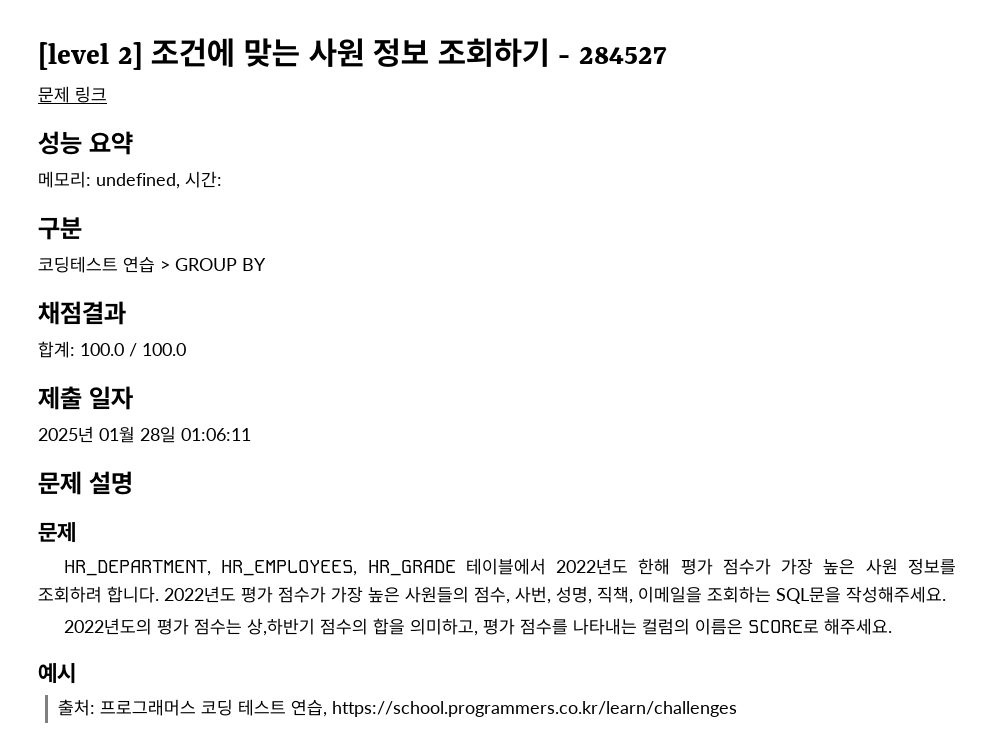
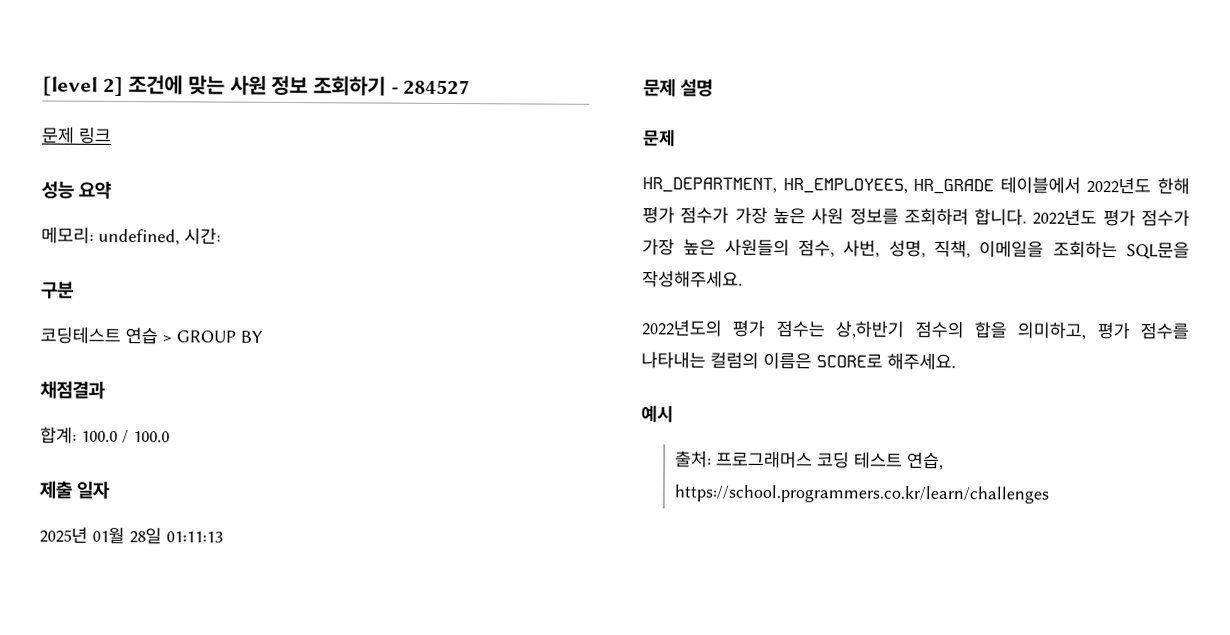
- 2025년 01월 28일 01:06:11
+ 2025년 01월 28일 01:11:13

